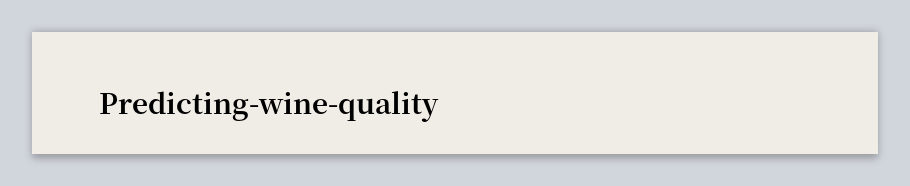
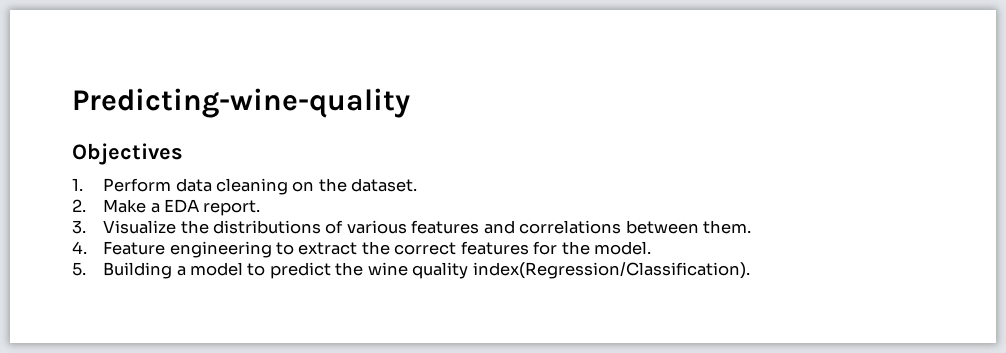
+ Objectives
+ 1. Perform data cleaning on the dataset.
+ 2. Make a EDA report.
+ 3. Visualize the distributions of various features and correlations between them.
+ 4. Feature engineering to extract the correct features for the model.
+ 5. Building a model to predict the wine quality index(Regression/Classification).

